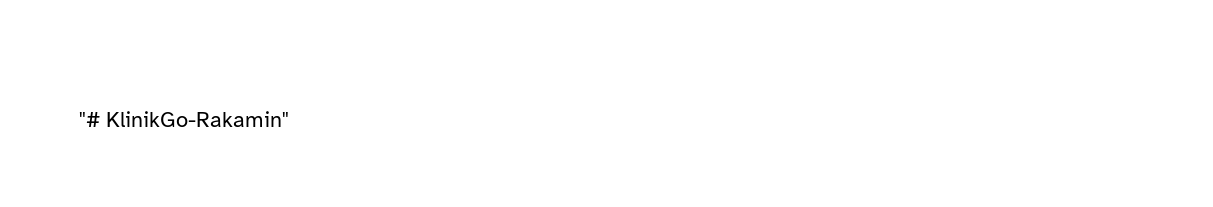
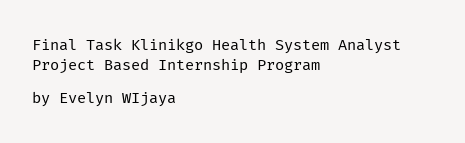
- "# KlinikGo-Rakamin"
+ Final Task Klinikgo Health System Analyst Project Based Internship Program
+ by Evelyn WIjaya

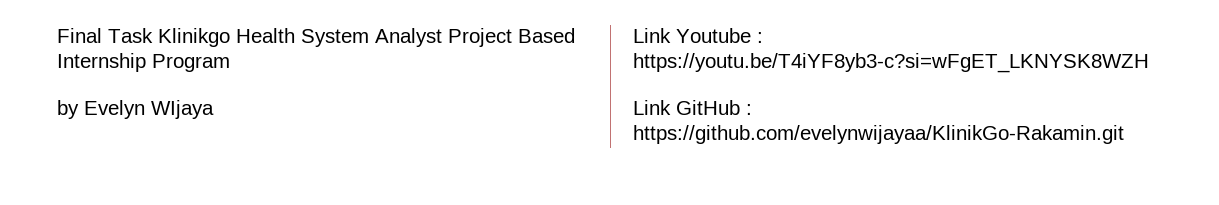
+ Link Youtube : https://youtu.be/T4iYF8yb3-c?si=wFgET_LKNYSK8WZH
+ Link GitHub : https://github.com/evelynwijayaa/KlinikGo-Rakamin.git

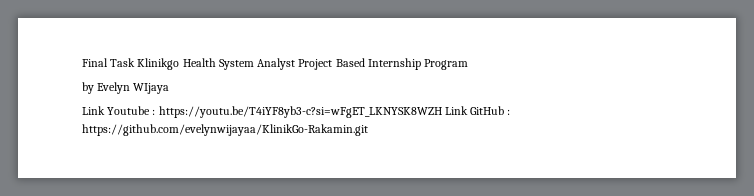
- Link Youtube : https://youtu.be/T4iYF8yb3-c?si=wFgET_LKNYSK8WZH
- Link GitHub : https://github.com/evelynwijayaa/KlinikGo-Rakamin.git
+ Link Youtube : https://youtu.be/T4iYF8yb3-c?si=wFgET_LKNYSK8WZH Link GitHub : https://github.com/evelynwijayaa/KlinikGo-Rakamin.git

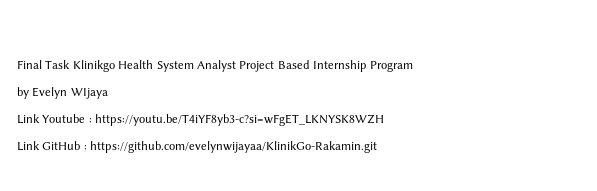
- Link Youtube : https://youtu.be/T4iYF8yb3-c?si=wFgET_LKNYSK8WZH Link GitHub : https://github.com/evelynwijayaa/KlinikGo-Rakamin.git
+ Link Youtube : https://youtu.be/T4iYF8yb3-c?si=wFgET_LKNYSK8WZH
+ Link GitHub : https://github.com/evelynwijayaa/KlinikGo-Rakamin.git

